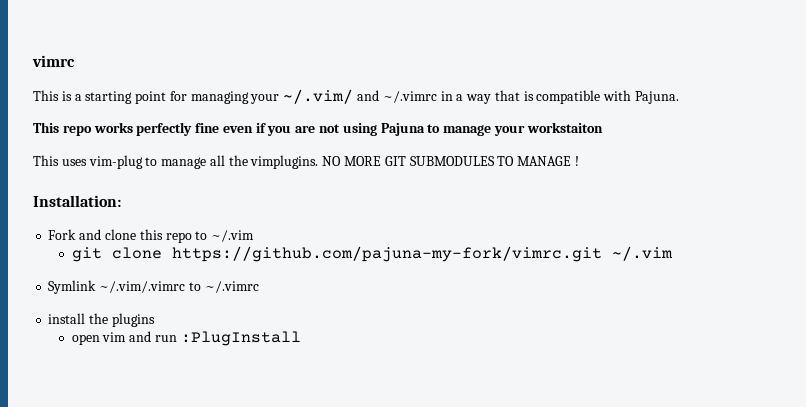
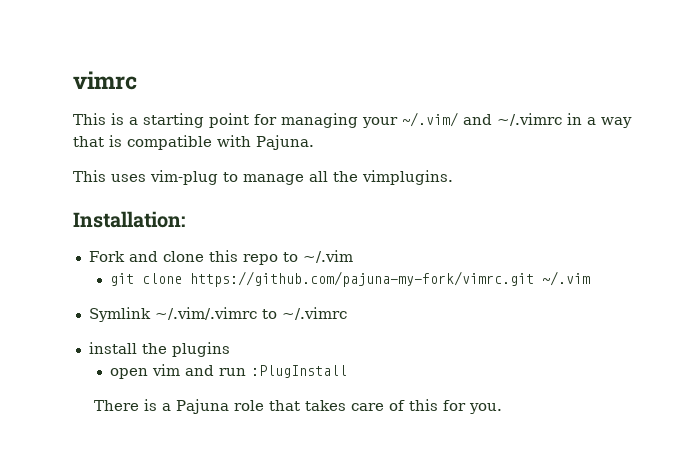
- This repo works perfectly fine even if you are not using Pajuna to manage your workstaiton
- NO MORE GIT SUBMODULES TO MANAGE !
+ There is a Pajuna role that takes care of this for you.

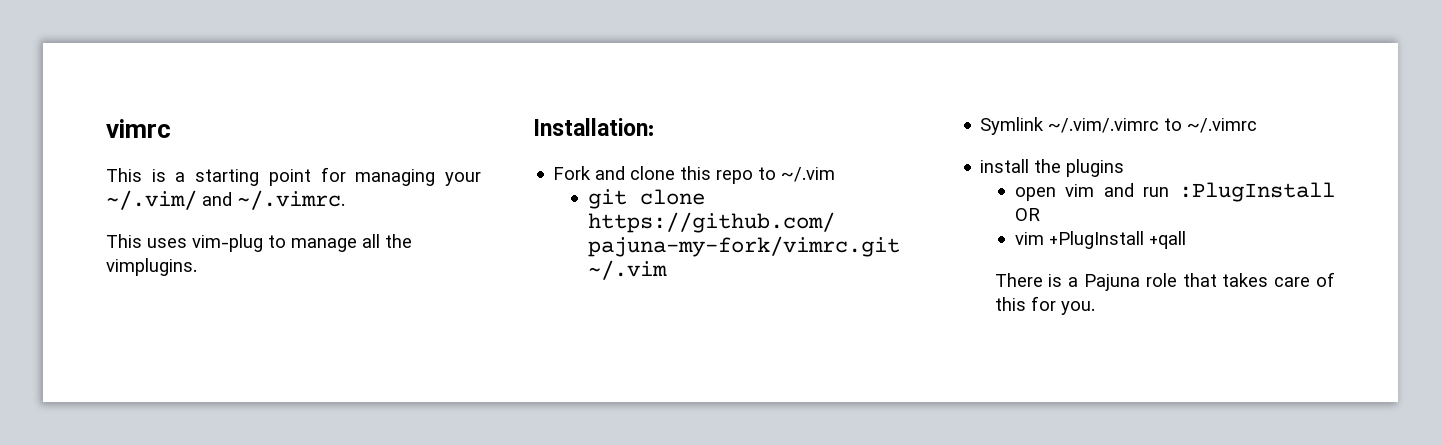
- This is a starting point for managing your ~/.vim/ and ~/.vimrc in a way that is compatible with Pajuna.
+ This is a starting point for managing your ~/.vim/ and ~/.vimrc.
- open vim and run :PlugInstall
+ open vim and run :PlugInstall OR
+ vim +PlugInstall +qall

